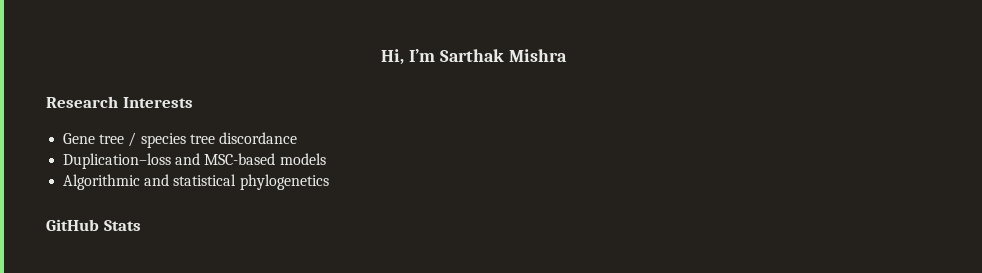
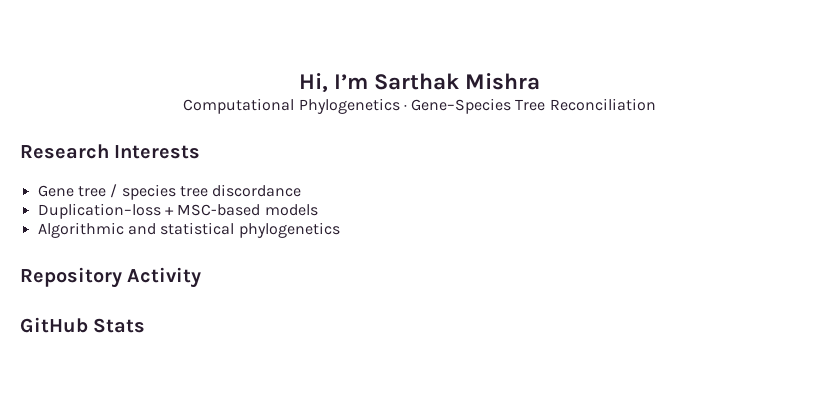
+ Computational Phylogenetics · Gene–Species Tree Reconciliation
- Duplication–loss and MSC-based models
+ Duplication–loss + MSC-based models
+ Repository Activity

